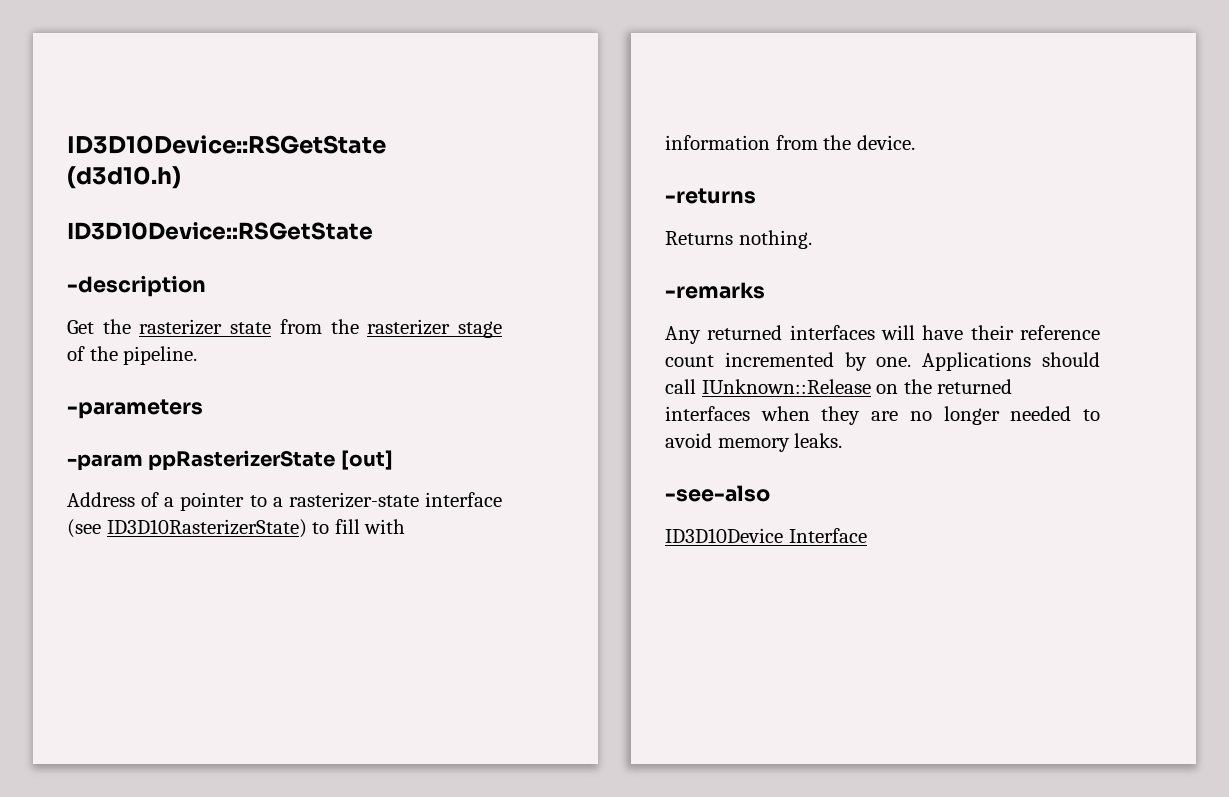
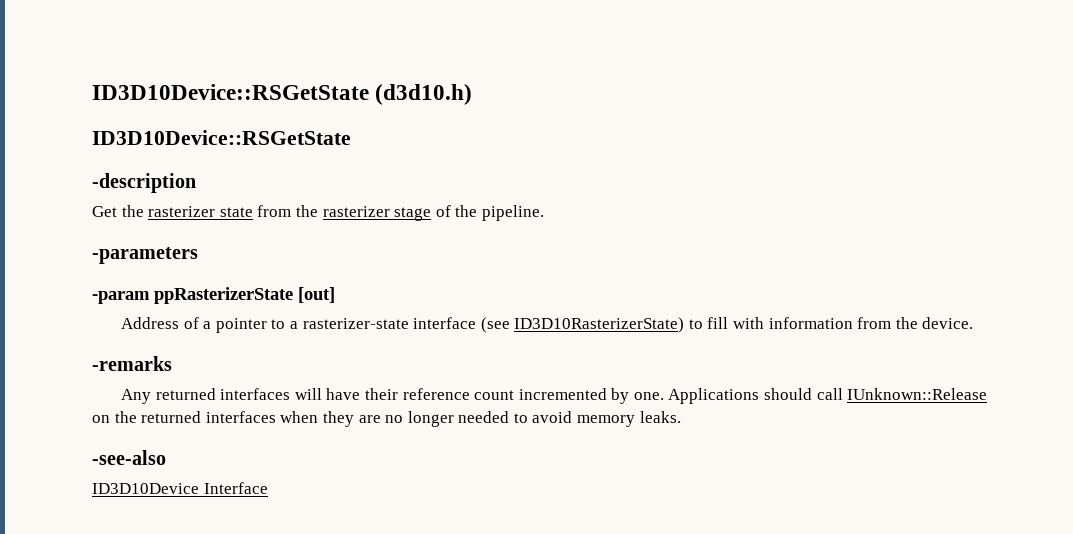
- -returns
- Returns nothing.

